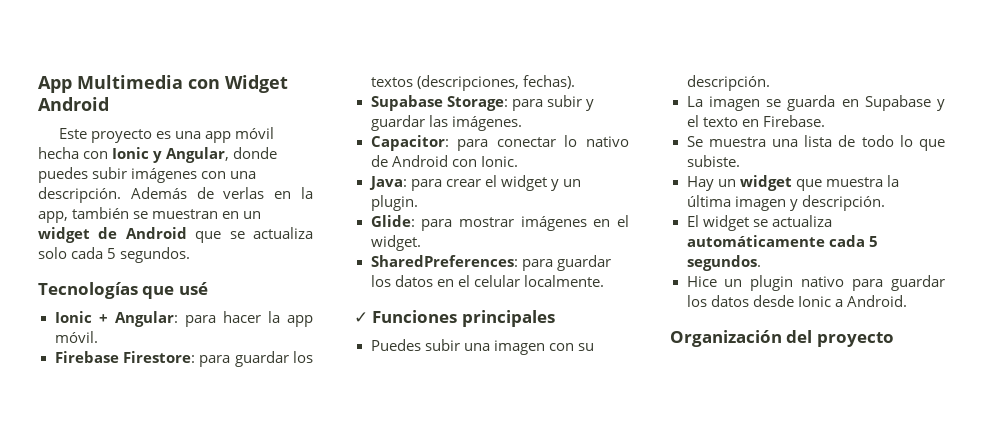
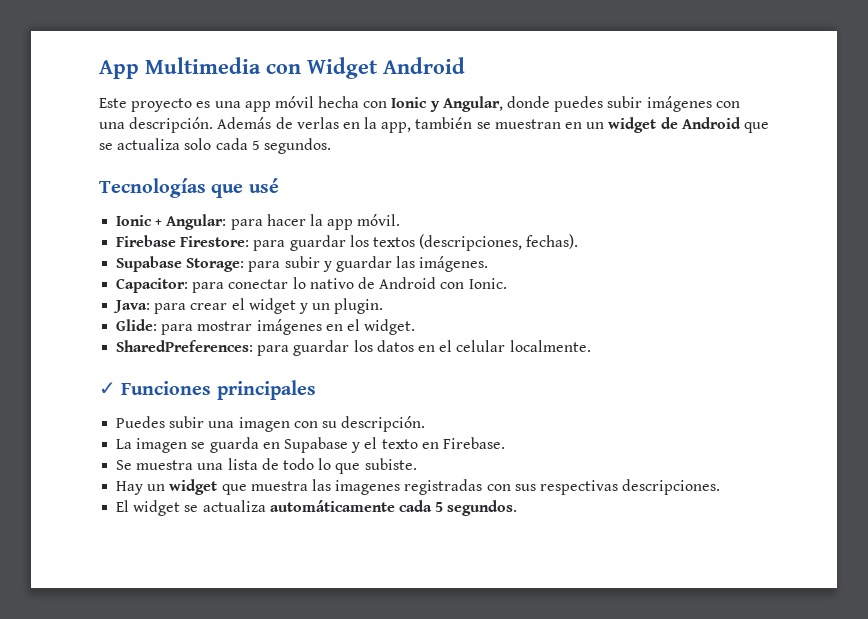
- Hay un widget que muestra la última imagen y descripción.
+ Hay un widget que muestra las imagenes registradas con sus respectivas descripciones.
- Hice un plugin nativo para guardar los datos desde Ionic a Android.
- Organización del proyecto

